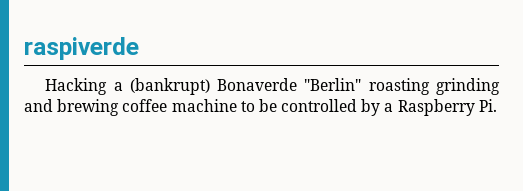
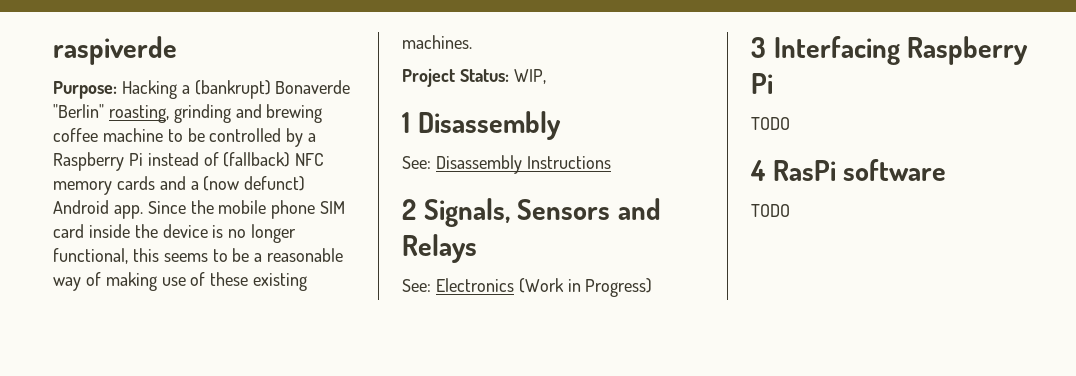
- Hacking a (bankrupt) Bonaverde "Berlin" roasting grinding and brewing coffee machine to be controlled by a Raspberry Pi.
+ Purpose: Hacking a (bankrupt) Bonaverde "Berlin" roasting, grinding and brewing coffee machine to be controlled by a Raspberry Pi instead of (fallback) NFC memory cards and a (now defunct) Android app. Since the mobile phone SIM card inside the device is no longer functional, this seems to be a reasonable way of making use of these existing machines.
+ Project Status: WIP,
+ 1 Disassembly
+ See: Disassembly Instructions
+ 2 Signals, Sensors and Relays
+ See: Electronics (Work in Progress)
+ 3 Interfacing Raspberry Pi
+ TODO
+ 4 RasPi software
+ TODO

